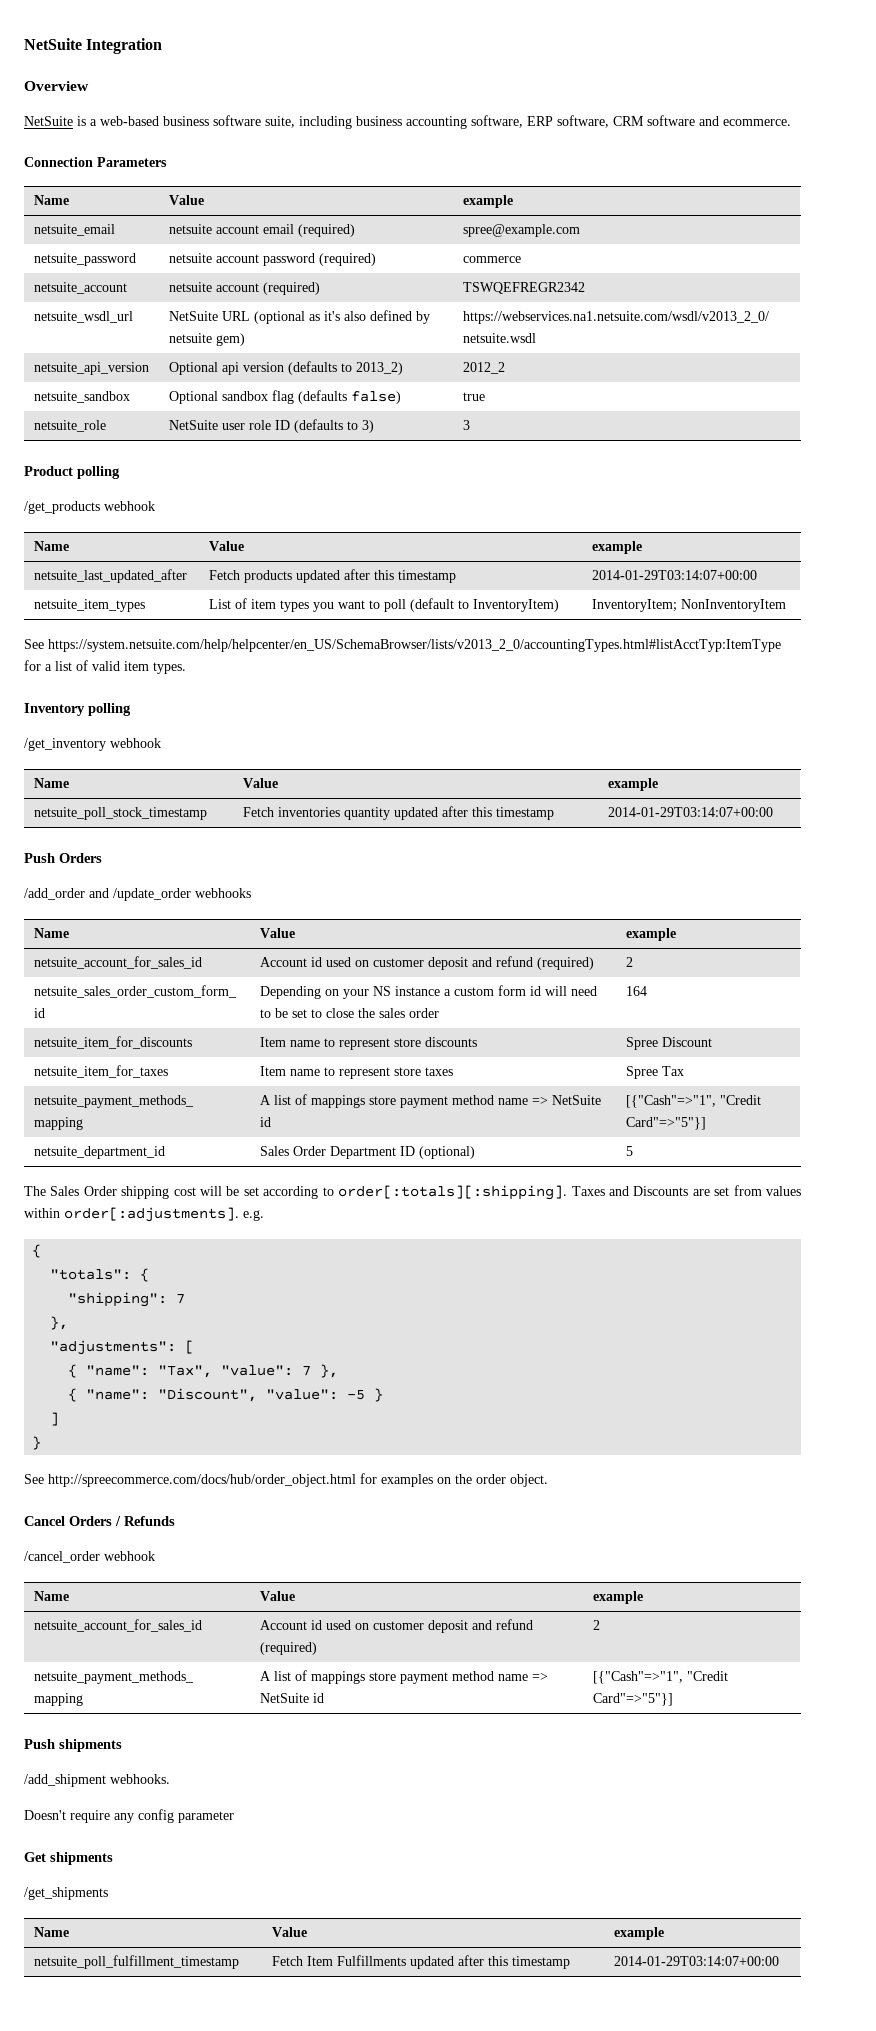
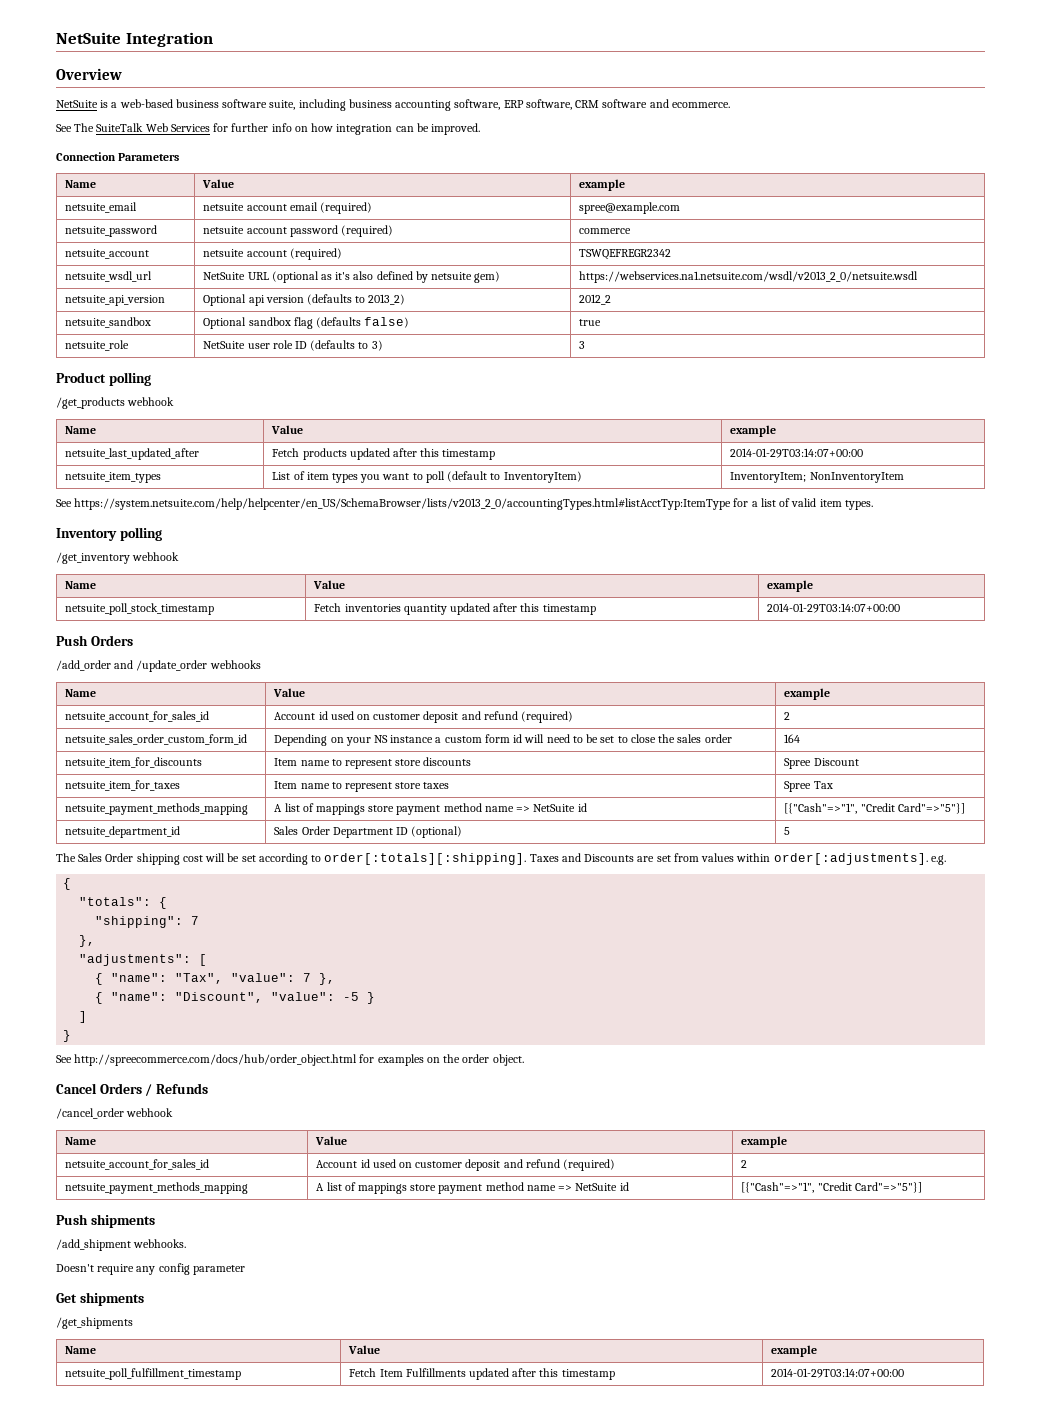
+ See The SuiteTalk Web Services for further info on how integration can be improved.

